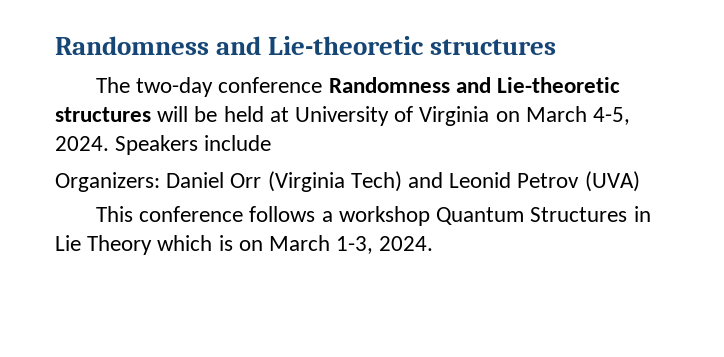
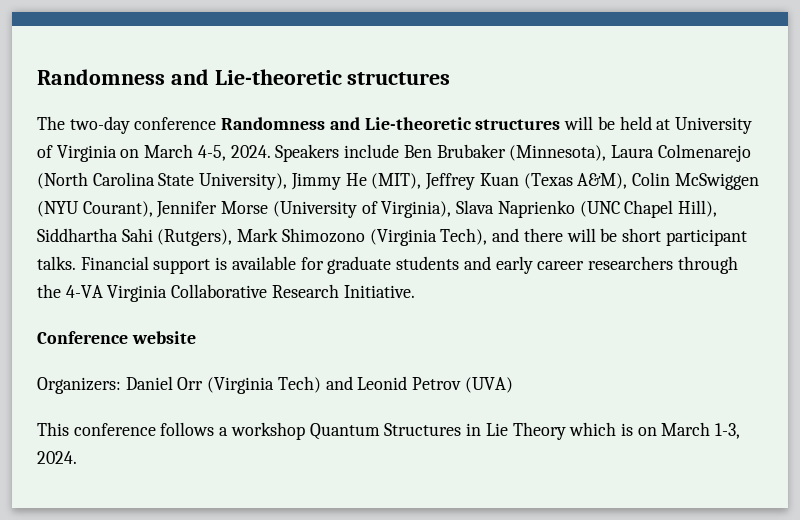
- Speakers include
+ Speakers include Ben Brubaker (Minnesota), Laura Colmenarejo (North Carolina State University), Jimmy He (MIT), Jeffrey Kuan (Texas A&M), Colin McSwiggen (NYU Courant), Jennifer Morse (University of Virginia), Slava Naprienko (UNC Chapel Hill), Siddhartha Sahi (Rutgers), Mark Shimozono (Virginia Tech), and there will be short participant talks. Financial support is available for graduate students and early career researchers through the 4-VA Virginia Collaborative Research Initiative.
+ Conference website

